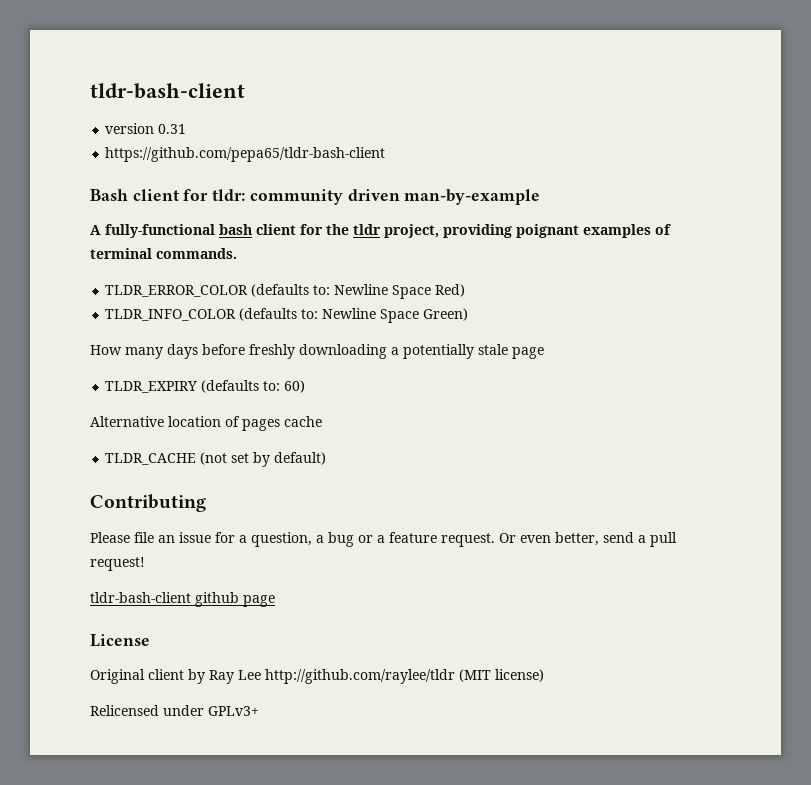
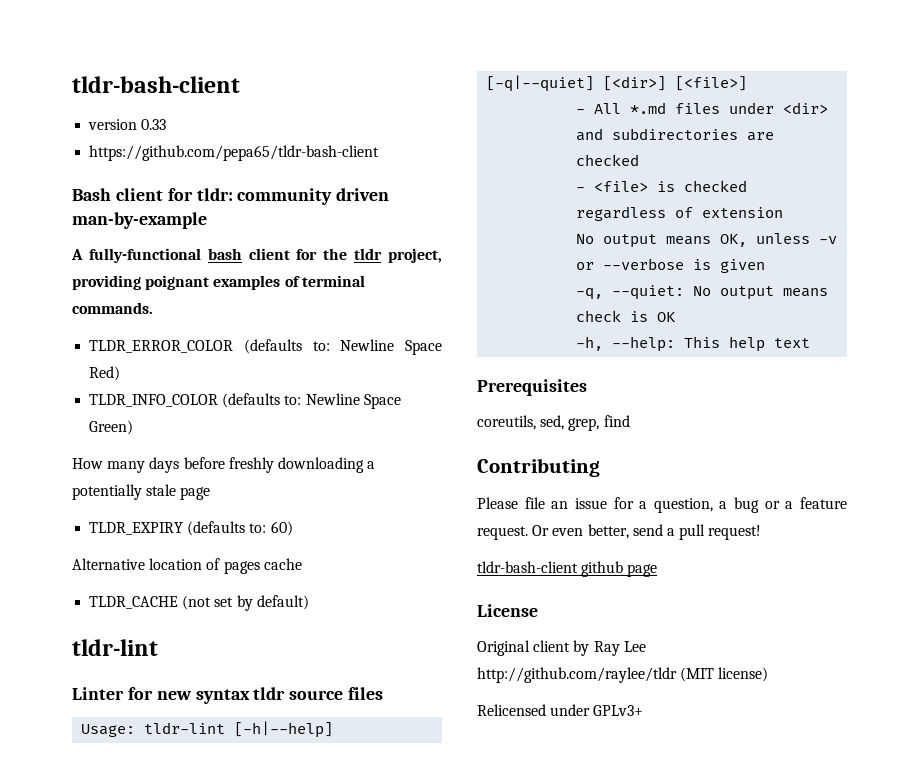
- version 0.31
+ version 0.33
  TLDR_CACHE (not set by default)
+ tldr-lint
+ Linter for new syntax tldr source files
+ Usage: tldr-lint [-h|--help] [-q|--quiet] [<dir>] [<file>]
+ - All *.md files under <dir> and subdirectories are checked
+ - <file> is checked regardless of extension
+ No output means OK, unless -v or --verbose is given
+ -q, --quiet: No output means check is OK
+ -h, --help: This help text
+ Prerequisites
+ coreutils, sed, grep, find

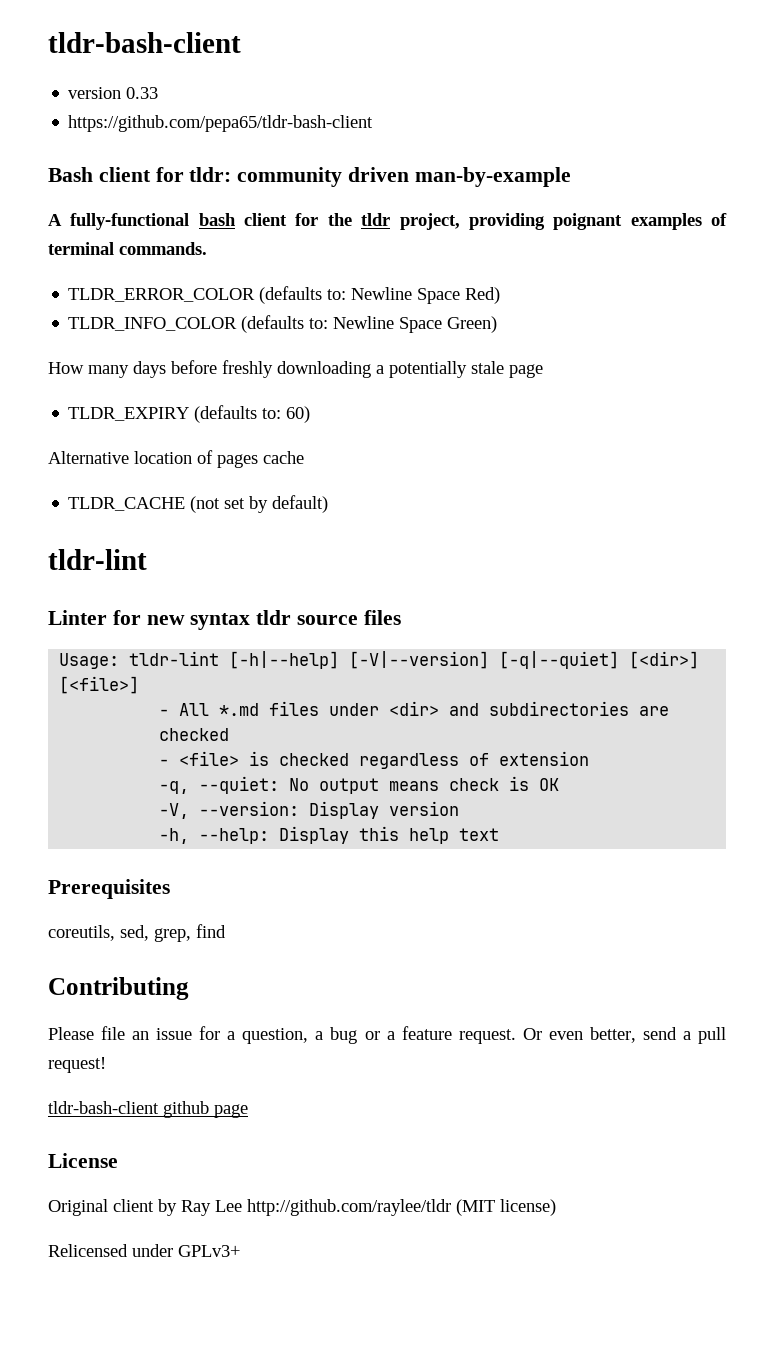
- Usage: tldr-lint [-h|--help] [-q|--quiet] [<dir>] [<file>]
+ Usage: tldr-lint [-h|--help] [-V|--version] [-q|--quiet] [<dir>] [<file>]
- No output means OK, unless -v or --verbose is given
+ -V, --version: Display version
- -h, --help: This help text
+ -h, --help: Display this help text

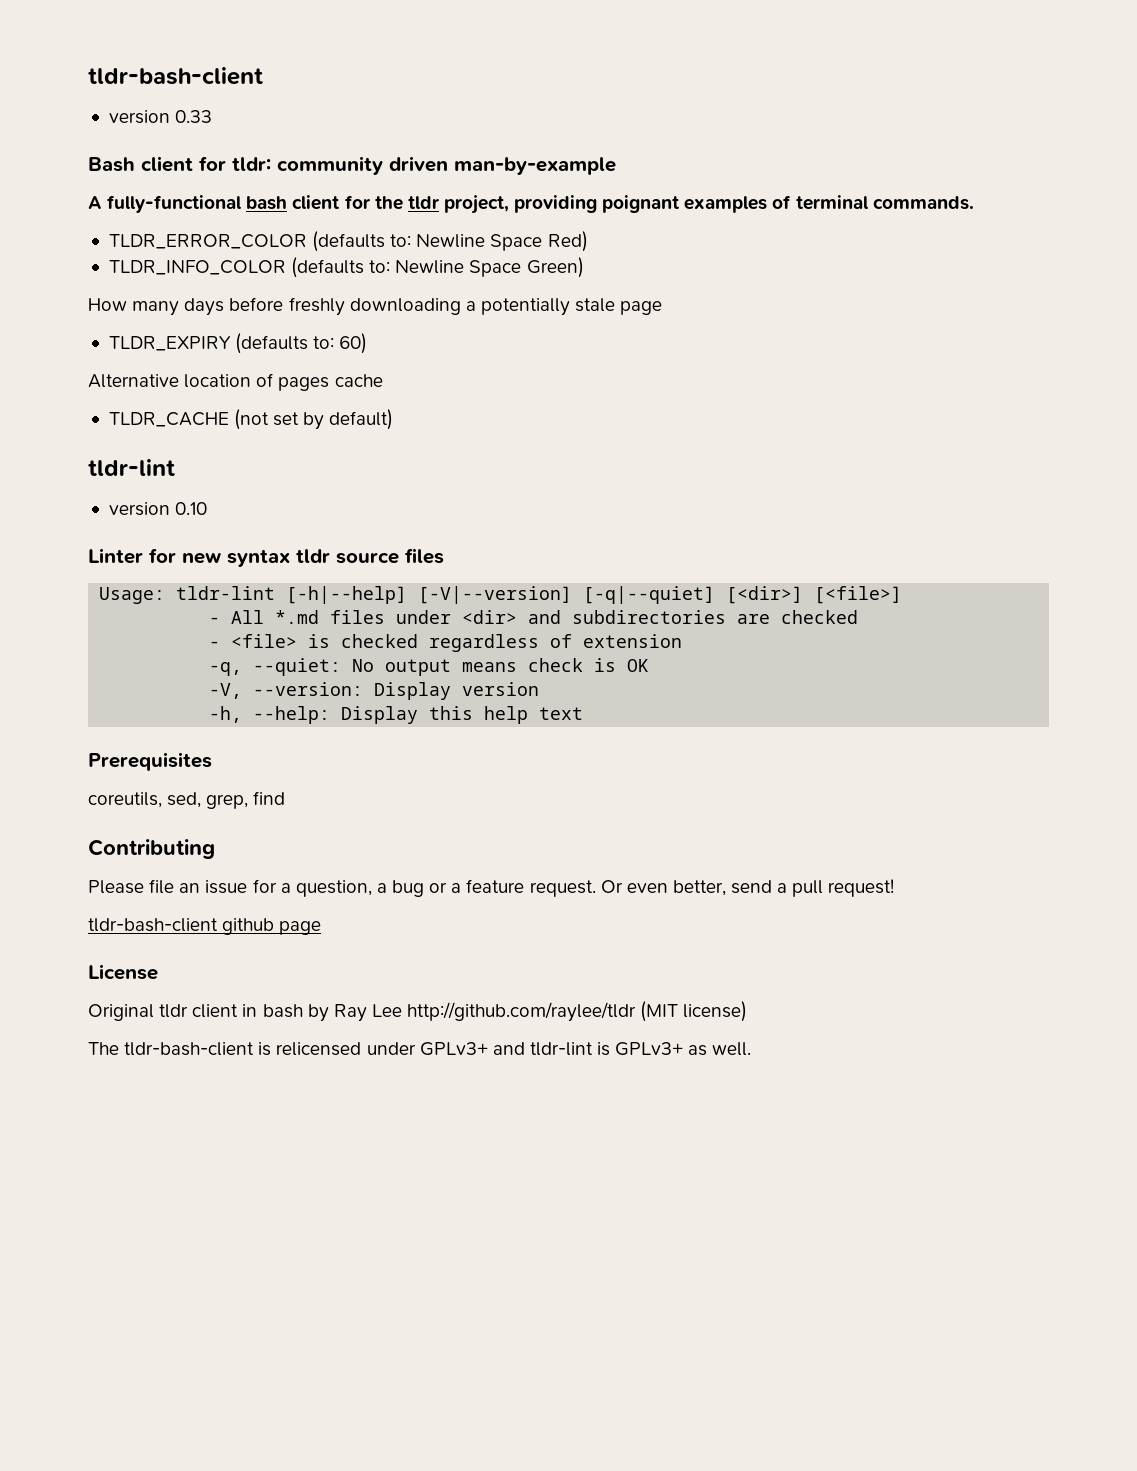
- https://github.com/pepa65/tldr-bash-client
+ version 0.10
- Original client by Ray Lee http://github.com/raylee/tldr (MIT license)
+ Original tldr client in bash by Ray Lee http://github.com/raylee/tldr (MIT license)
- Relicensed under GPLv3+
+ The tldr-bash-client is relicensed under GPLv3+ and tldr-lint is GPLv3+ as well.

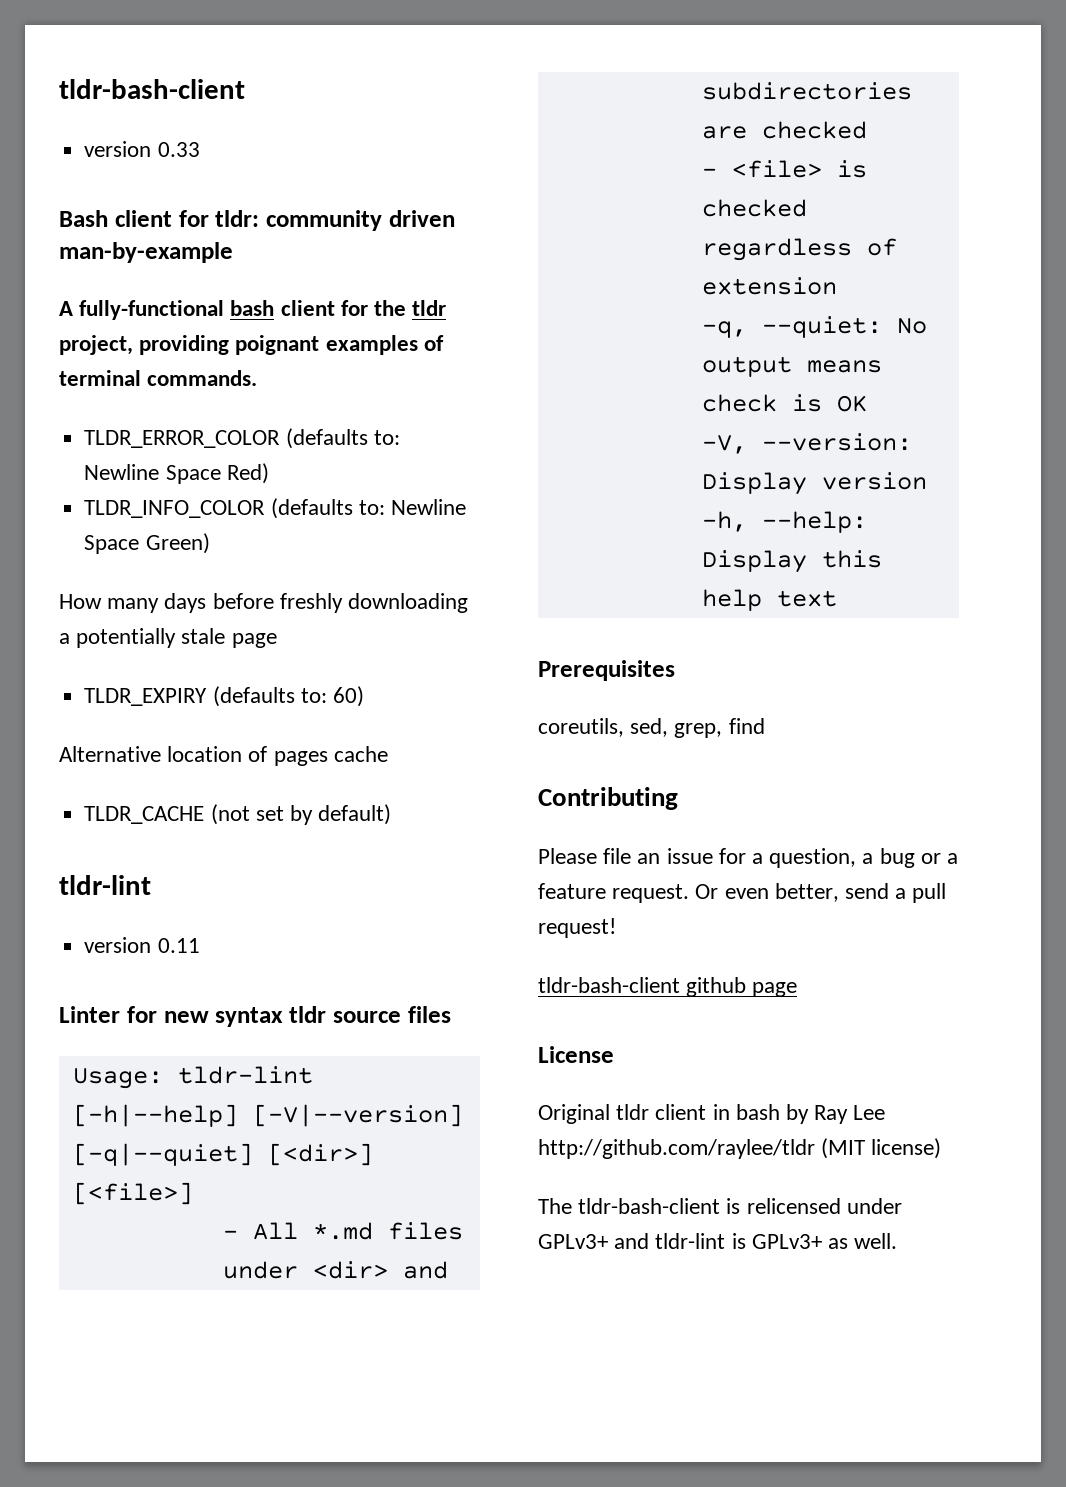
- version 0.10
+ version 0.11

